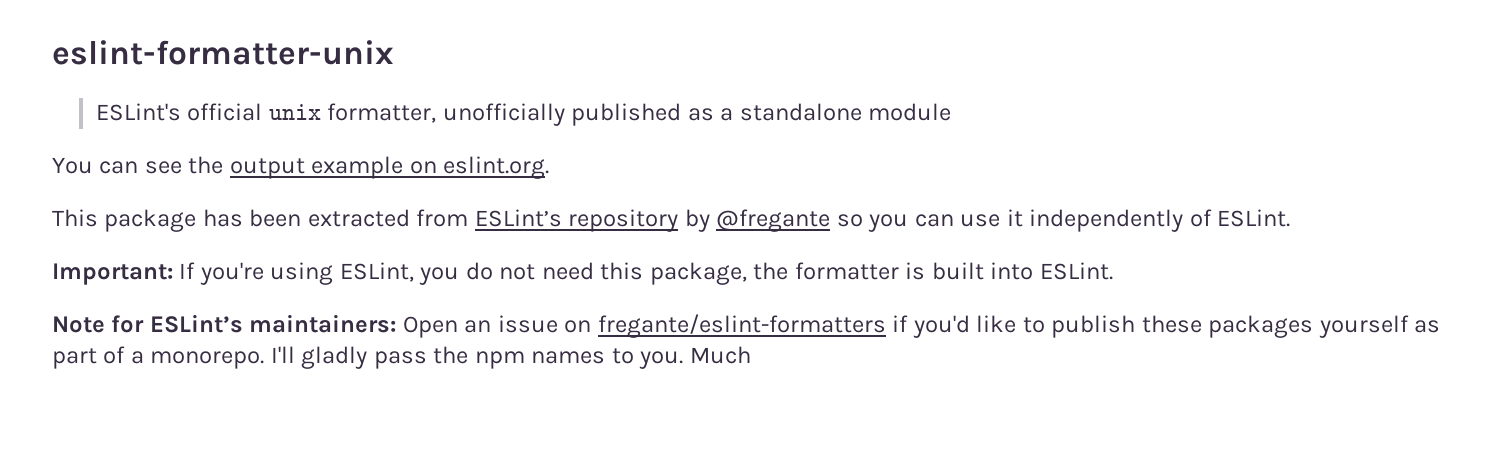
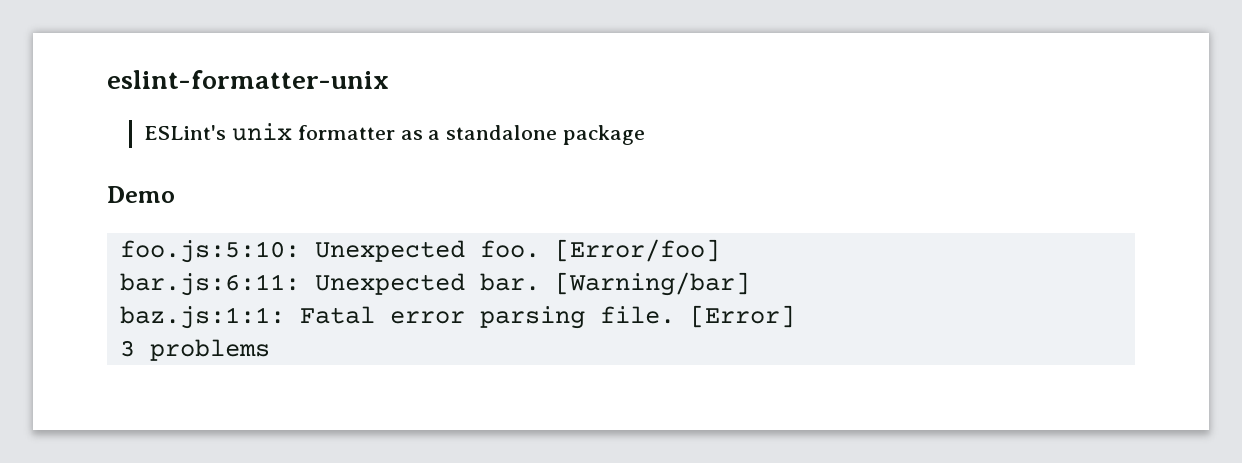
- ESLint's official unix formatter, unofficially published as a standalone module
- You can see the output example on eslint.org.
- This package has been extracted from ESLint’s repository by @fregante so you can use it independently of ESLint.
- Important: If you're using ESLint, you do not need this package, the formatter is built into ESLint.
- Note for ESLint’s maintainers: Open an issue on fregante/eslint-formatters if you'd like to publish these packages yourself as part of a monorepo. I'll gladly pass the npm names to you. Much
+ ESLint's unix formatter as a standalone package
+ Demo
+ foo.js:5:10: Unexpected foo. [Error/foo]
+ bar.js:6:11: Unexpected bar. [Warning/bar]
+ baz.js:1:1: Fatal error parsing file. [Error]
+ 3 problems

